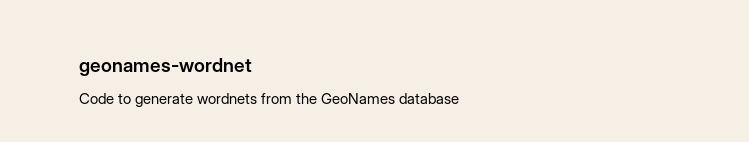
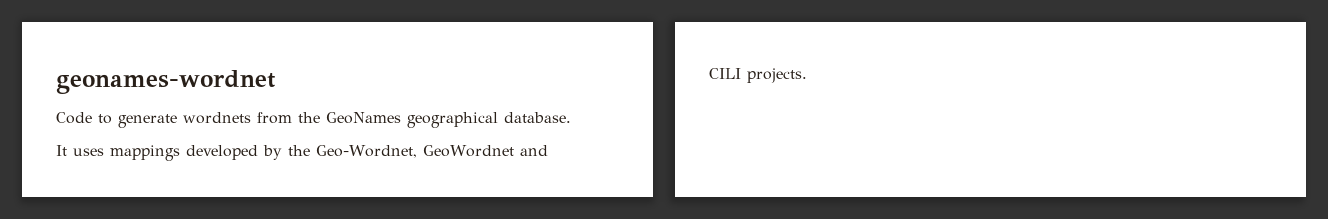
- Code to generate wordnets from the GeoNames database
+ Code to generate wordnets from the GeoNames geographical database.
+ It uses mappings developed by the Geo-Wordnet, GeoWordnet and CILI projects.

